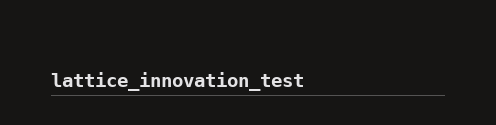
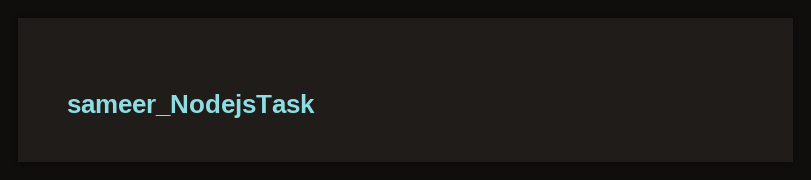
- lattice_innovation_test
+ sameer_NodejsTask

